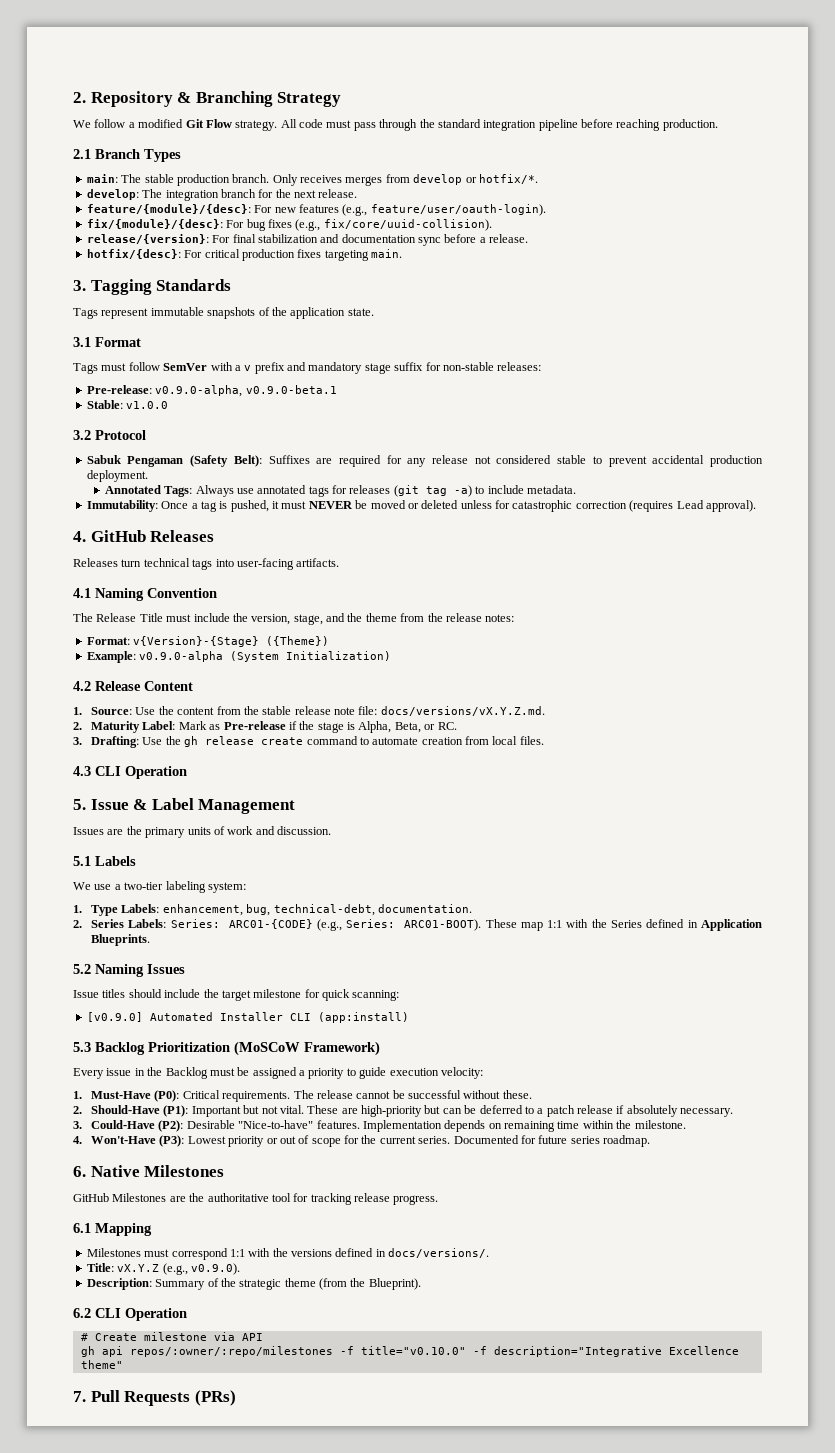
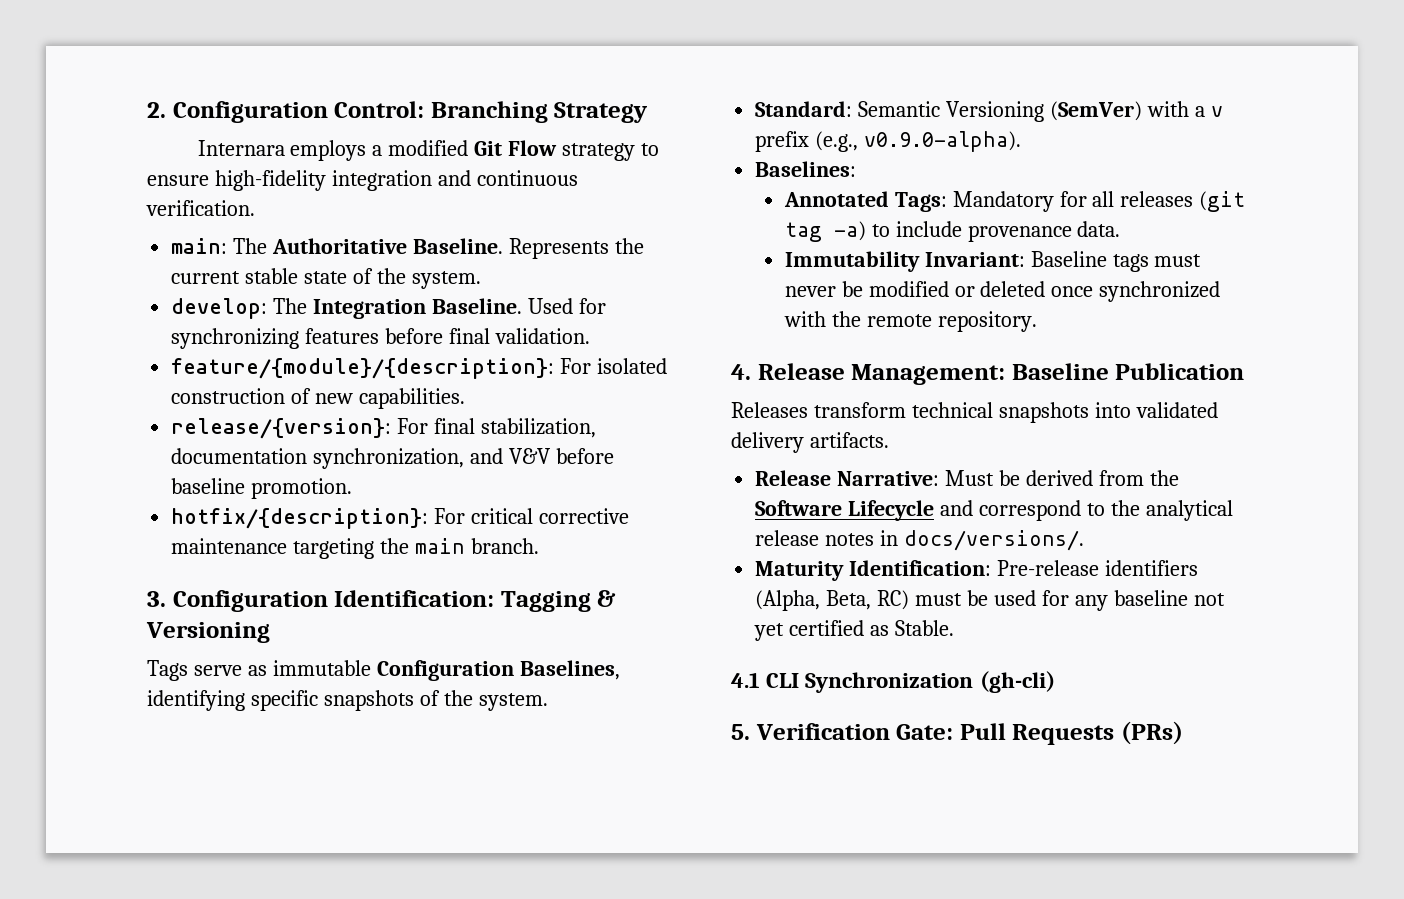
- 2. Repository & Branching Strategy
+ 2. Configuration Control: Branching Strategy
- We follow a modified Git Flow strategy. All code must pass through the standard integration pipeline before reaching production.
- 2.1 Branch Types
- main: The stable production branch. Only receives merges from develop or hotfix/*.
- develop: The integration branch for the next release.
- feature/{module}/{desc}: For new features (e.g., feature/user/oauth-login).
- fix/{module}/{desc}: For bug fixes (e.g., fix/core/uuid-collision).
- release/{version}: For final stabilization and documentation sync before a release.
- hotfix/{desc}: For critical production fixes targeting main.
- 3. Tagging Standards
- Tags represent immutable snapshots of the application state.
- 3.1 Format
- Tags must follow SemVer with a v prefix and mandatory stage suffix for non-stable releases:
- Pre-release: v0.9.0-alpha, v0.9.0-beta.1
- Stable: v1.0.0
- 3.2 Protocol
- Sabuk Pengaman (Safety Belt): Suffixes are required for any release not considered stable to prevent accidental production deployment.
- Annotated Tags: Always use annotated tags for releases (git tag -a) to include metadata.
- Immutability: Once a tag is pushed, it must NEVER be moved or deleted unless for catastrophic correction (requires Lead approval).
- 4. GitHub Releases
- Releases turn technical tags into user-facing artifacts.
- 4.1 Naming Convention
- The Release Title must include the version, stage, and the theme from the release notes:
- Format: v{Version}-{Stage} ({Theme})
- Example: v0.9.0-alpha (System Initialization)
- 4.2 Release Content
- 1. Source: Use the content from the stable release note file: docs/versions/vX.Y.Z.md.
- 2. Maturity Label: Mark as Pre-release if the stage is Alpha, Beta, or RC.
- 3. Drafting: Use the gh release create command to automate creation from local files.
- 4.3 CLI Operation
- 5. Issue & Label Management
- Issues are the primary units of work and discussion.
- 5.1 Labels
- We use a two-tier labeling system:
- 1. Type Labels: enhancement, bug, technical-debt, documentation.
- 2. Series Labels: Series: ARC01-{CODE} (e.g., Series: ARC01-BOOT). These map 1:1 with the Series defined in Application Blueprints.
- 5.2 Naming Issues
- Issue titles should include the target milestone for quick scanning:
- [v0.9.0] Automated Installer CLI (app:install)
- 5.3 Backlog Prioritization (MoSCoW Framework)
- Every issue in the Backlog must be assigned a priority to guide execution velocity:
- 1. Must-Have (P0): Critical requirements. The release cannot be successful without these.
- 2. Should-Have (P1): Important but not vital. These are high-priority but can be deferred to a patch release if absolutely necessary.
- 3. Could-Have (P2): Desirable "Nice-to-have" features. Implementation depends on remaining time within the milestone.
- 4. Won't-Have (P3): Lowest priority or out of scope for the current series. Documented for future series roadmap.
- 6. Native Milestones
- GitHub Milestones are the authoritative tool for tracking release progress.
- 6.1 Mapping
- Milestones must correspond 1:1 with the versions defined in docs/versions/.
- Title: vX.Y.Z (e.g., v0.9.0).
- Description: Summary of the strategic theme (from the Blueprint).
- 6.2 CLI Operation
- # Create milestone via API
- gh api repos/:owner/:repo/milestones -f title="v0.10.0" -f description="Integrative Excellence theme"
- 7. Pull Requests (PRs)
+ Internara employs a modified Git Flow strategy to ensure high-fidelity integration and continuous verification.
+ main: The Authoritative Baseline. Represents the current stable state of the system.
+ develop: The Integration Baseline. Used for synchronizing features before final validation.
+ feature/{module}/{description}: For isolated construction of new capabilities.
+ release/{version}: For final stabilization, documentation synchronization, and V&V before baseline promotion.
+ hotfix/{description}: For critical corrective maintenance targeting the main branch.
+ 3. Configuration Identification: Tagging & Versioning
+ Tags serve as immutable Configuration Baselines, identifying specific snapshots of the system.
+ Standard: Semantic Versioning (SemVer) with a v prefix (e.g., v0.9.0-alpha).
+ Baselines:
+ Annotated Tags: Mandatory for all releases (git tag -a) to include provenance data.
+ Immutability Invariant: Baseline tags must never be modified or deleted once synchronized with the remote repository.
+ 4. Release Management: Baseline Publication
+ Releases transform technical snapshots into validated delivery artifacts.
+ Release Narrative: Must be derived from the Software Lifecycle and correspond to the analytical release notes in docs/versions/.
+ Maturity Identification: Pre-release identifiers (Alpha, Beta, RC) must be used for any baseline not yet certified as Stable.
+ 4.1 CLI Synchronization (gh-cli)
+ 5. Verification Gate: Pull Requests (PRs)

